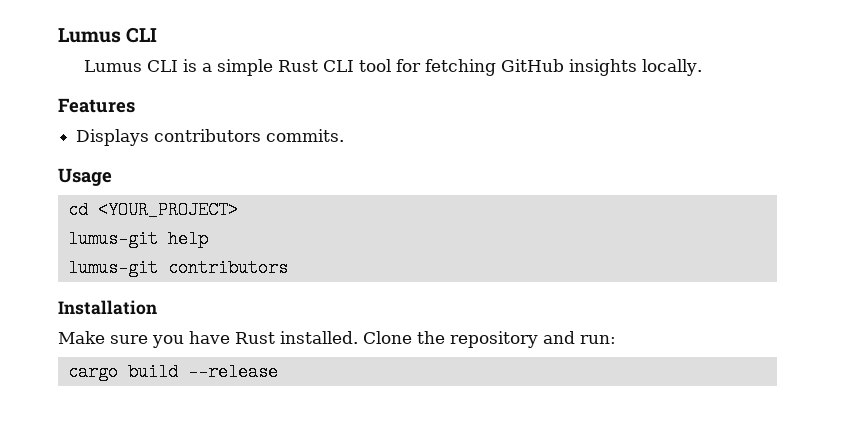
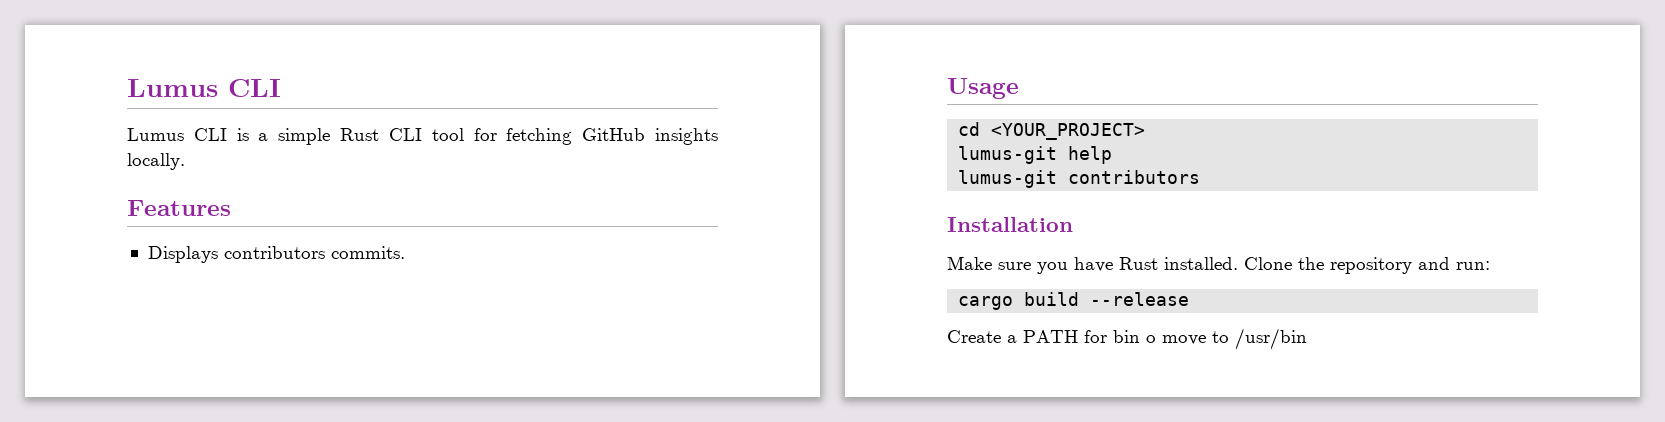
+ Create a PATH for bin o move to /usr/bin

